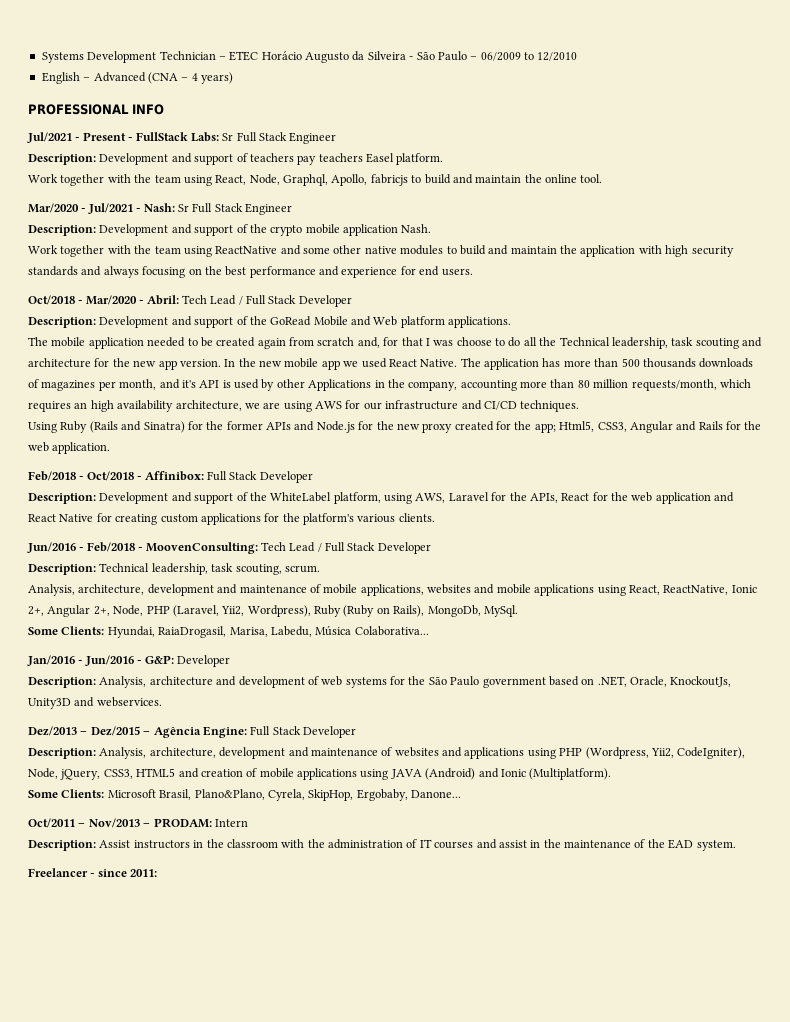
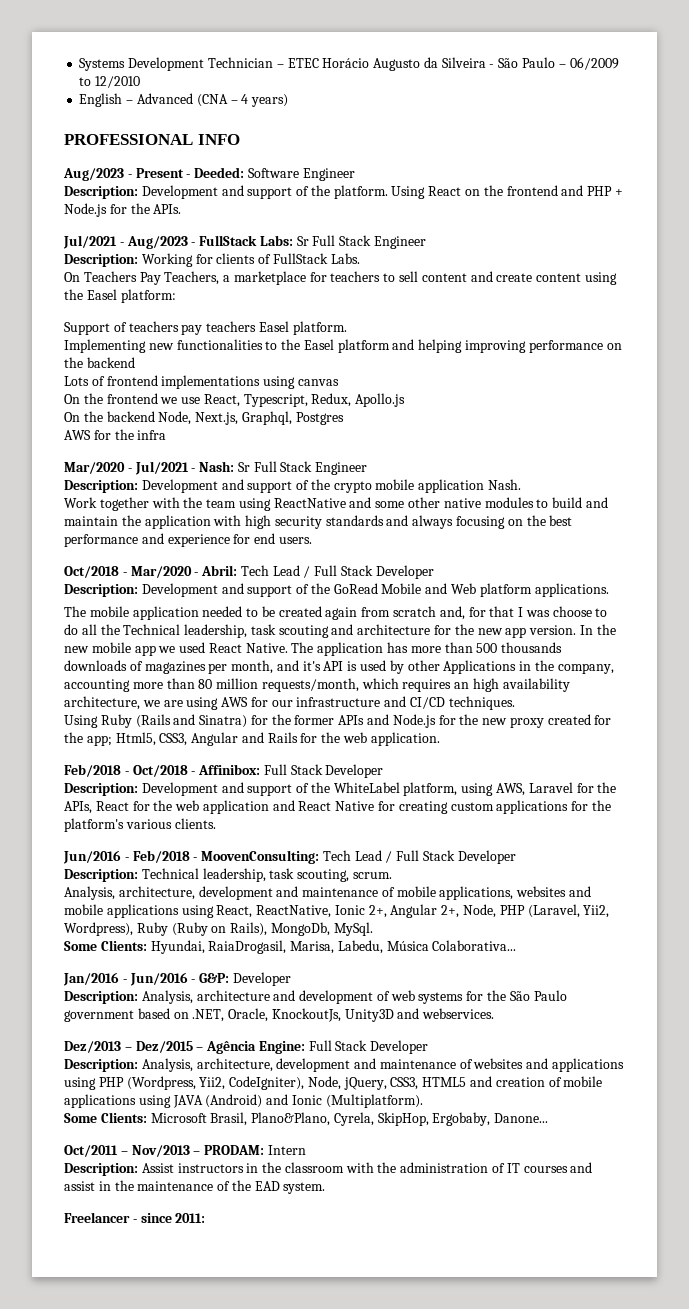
- Jul/2021 - Present - FullStack Labs: Sr Full Stack Engineer
+ Aug/2023 - Present - Deeded: Software Engineer
+ Description: Development and support of the platform. Using React on the frontend and PHP + Node.js for the APIs.
+ Jul/2021 - Aug/2023 - FullStack Labs: Sr Full Stack Engineer
- Description: Development and support of teachers pay teachers Easel platform.
+ Description: Working for clients of FullStack Labs.
+ On Teachers Pay Teachers, a marketplace for teachers to sell content and create content using the Easel platform:
+ Support of teachers pay teachers Easel platform.
- Work together with the team using React, Node, Graphql, Apollo, fabricjs to build and maintain the online tool.
+ Implementing new functionalities to the Easel platform and helping improving performance on the backend
+ Lots of frontend implementations using canvas
+ On the frontend we use React, Typescript, Redux, Apollo.js
+ On the backend Node, Next.js, Graphql, Postgres
+ AWS for the infra

